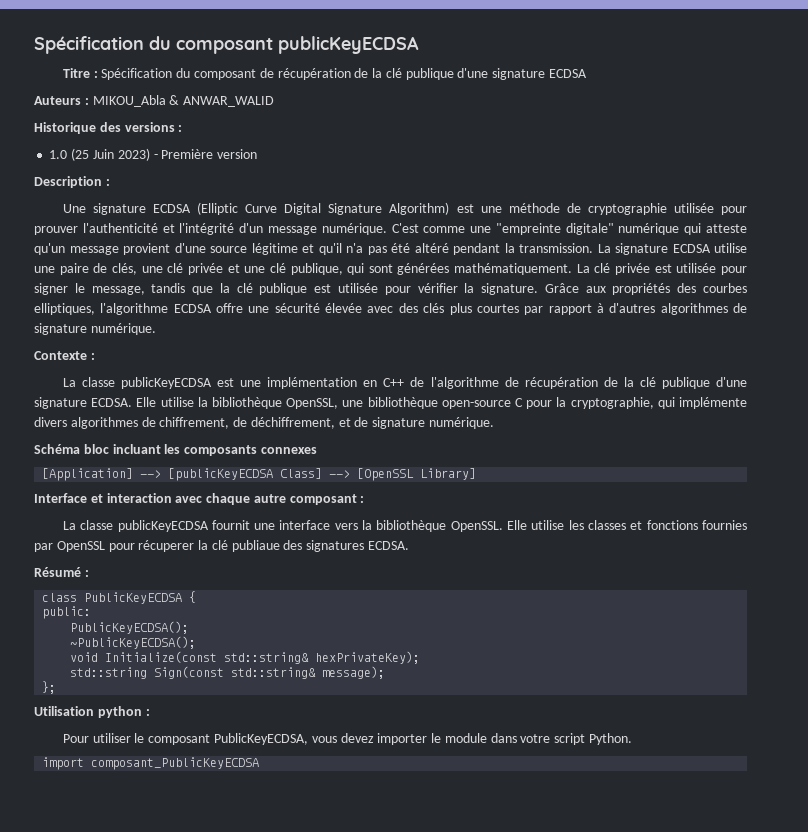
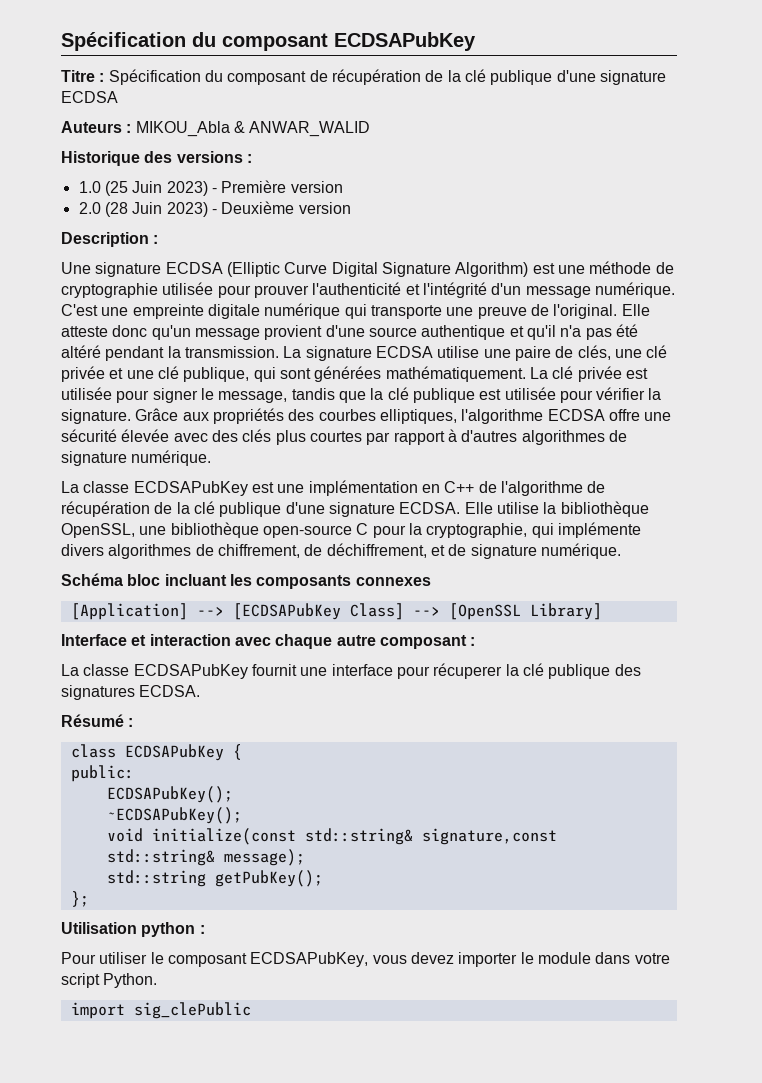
- Spécification du composant publicKeyECDSA
+ Spécification du composant ECDSAPubKey
+ 2.0 (28 Juin 2023) - Deuxième version
- C'est comme une "empreinte digitale" numérique qui atteste qu'un message provient d'une source légitime et qu'il n'a pas été altéré pendant la transmission.
+ C'est une empreinte digitale numérique qui transporte une preuve de l'original. Elle atteste donc qu'un message provient d'une source authentique et qu'il n'a pas été altéré pendant la transmission.
- Contexte :
- La classe publicKeyECDSA est une implémentation en C++ de l'algorithme de récupération de la clé publique d'une signature ECDSA.
+ La classe ECDSAPubKey est une implémentation en C++ de l'algorithme de récupération de la clé publique d'une signature ECDSA.
- [Application] --> [publicKeyECDSA Class] --> [OpenSSL Library]
+ [Application] --> [ECDSAPubKey Class] --> [OpenSSL Library]
- La classe publicKeyECDSA fournit une interface vers la bibliothèque OpenSSL. Elle utilise les classes et fonctions fournies par OpenSSL pour récuperer la clé publiaue des signatures ECDSA.
+ La classe ECDSAPubKey fournit une interface pour récuperer la clé publique des signatures ECDSA.
- class PublicKeyECDSA {
+ class ECDSAPubKey {
- PublicKeyECDSA();
- ~PublicKeyECDSA();
+ ECDSAPubKey();
+ ~ECDSAPubKey();
- void Initialize(const std::string& hexPrivateKey);
- std::string Sign(const std::string& message);
+ void initialize(const std::string& signature,const std::string& message);
+ std::string getPubKey();
- Pour utiliser le composant PublicKeyECDSA, vous devez importer le module dans votre script Python.
+ Pour utiliser le composant ECDSAPubKey, vous devez importer le module dans votre script Python.
- import composant_PublicKeyECDSA
+ import sig_clePublic

